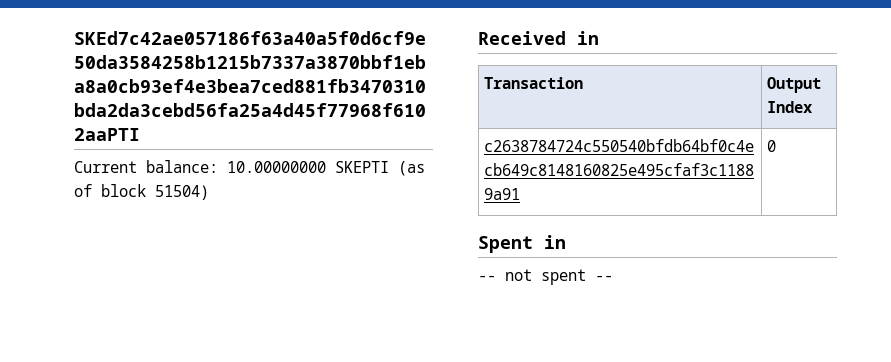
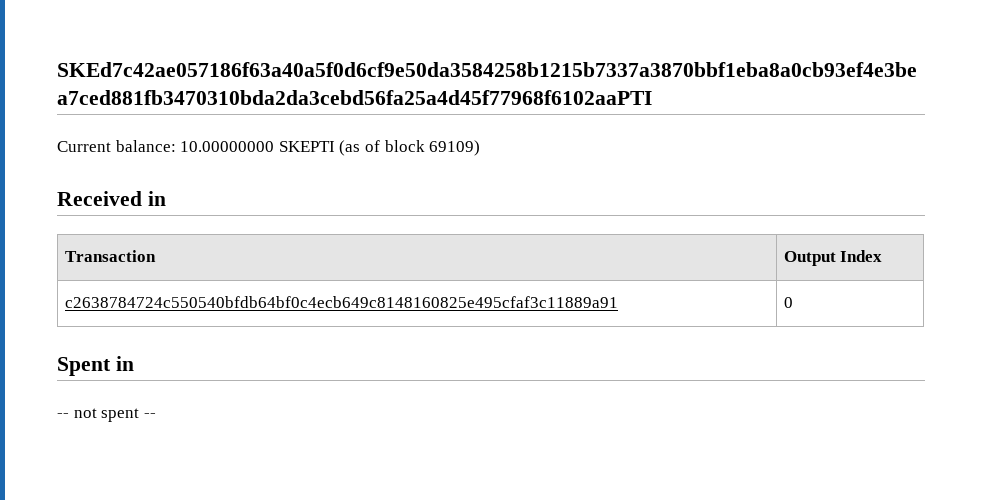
- Current balance: 10.00000000 SKEPTI (as of block 51504)
+ Current balance: 10.00000000 SKEPTI (as of block 69109)

